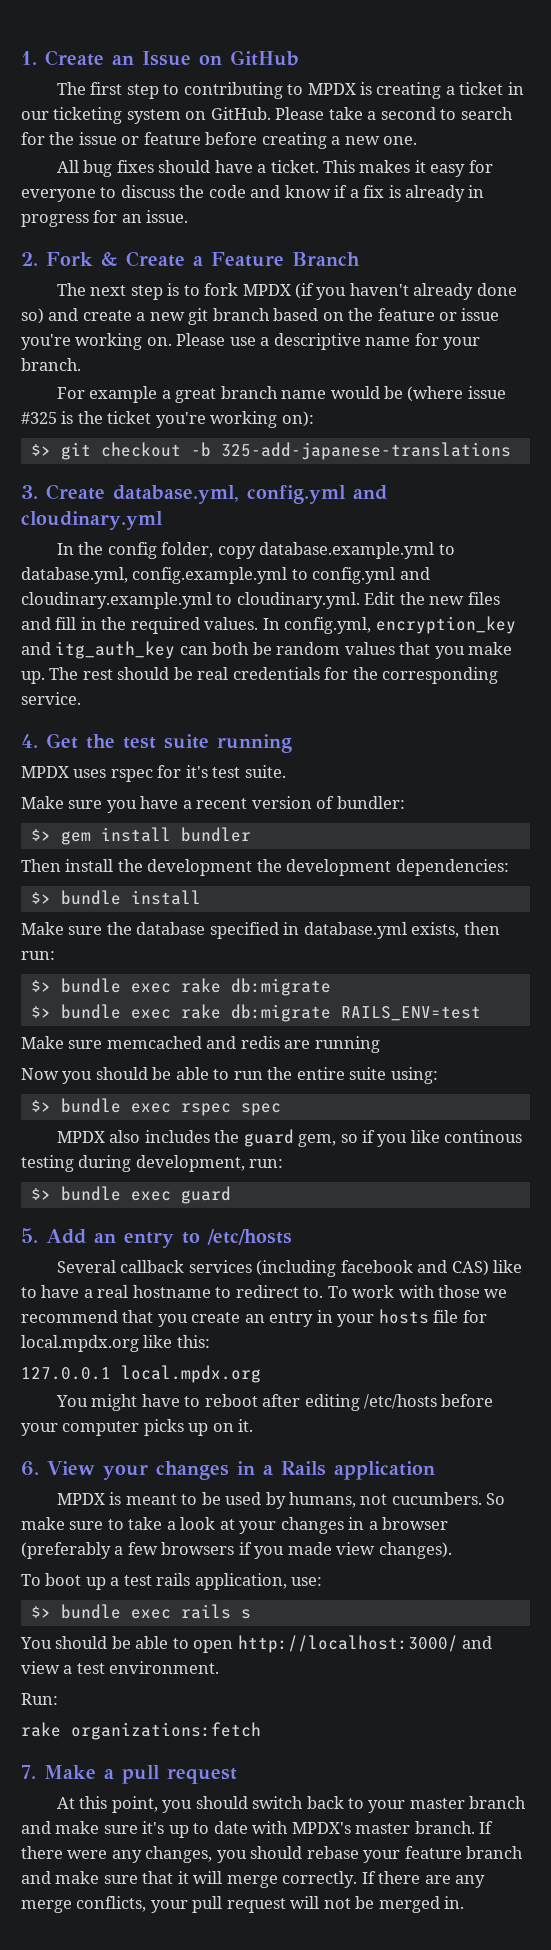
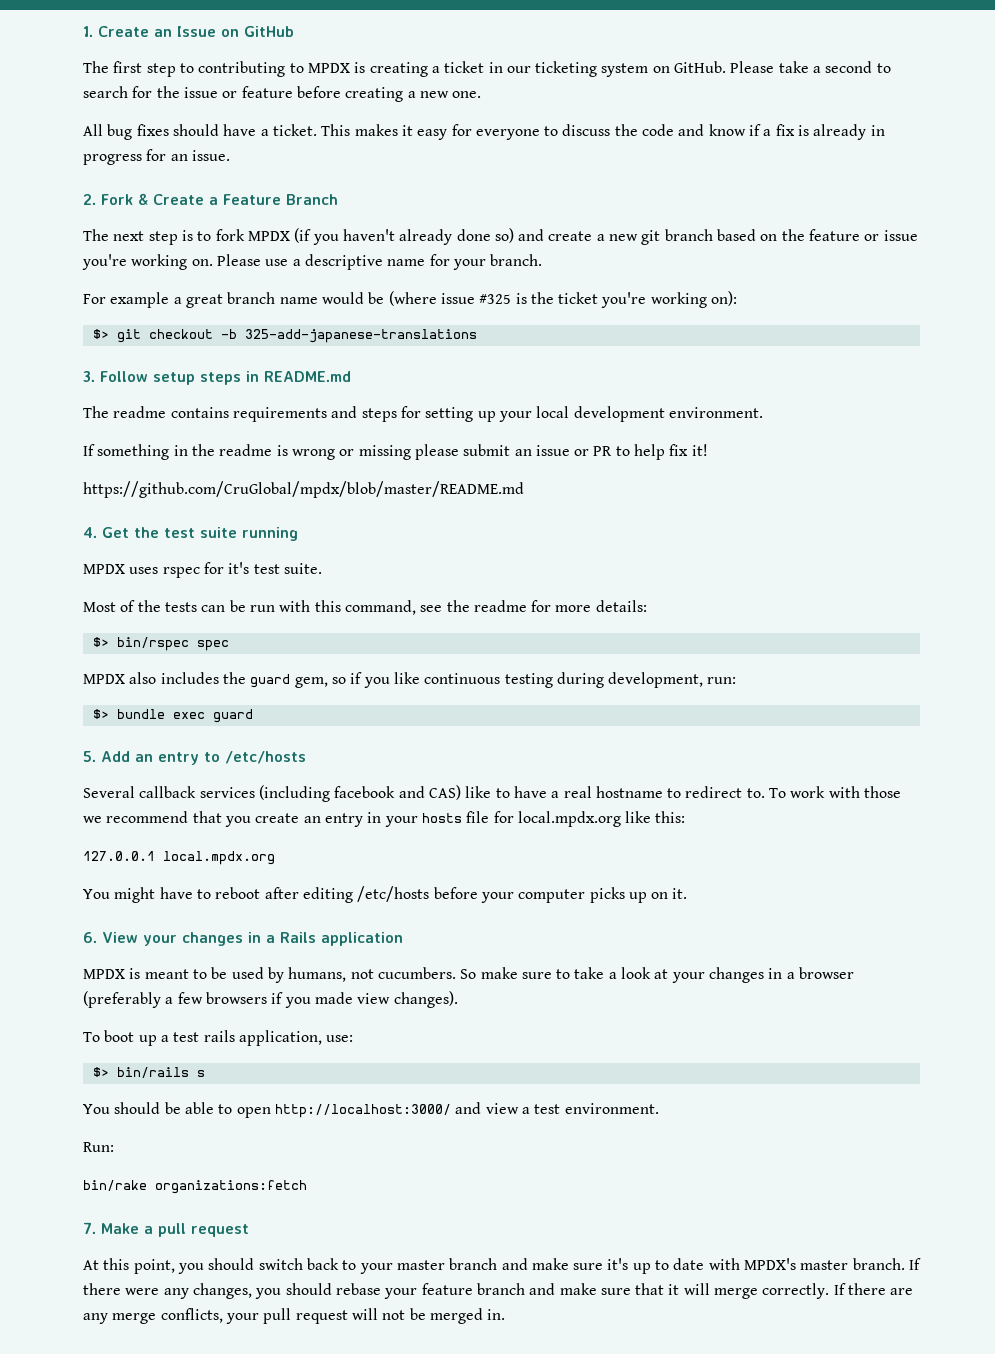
- 3. Create database.yml, config.yml and cloudinary.yml
- In the config folder, copy database.example.yml to database.yml, config.example.yml to config.yml and cloudinary.example.yml to cloudinary.yml. Edit the new files and fill in the required values. In config.yml, encryption_key and itg_auth_key can both be random values that you make up. The rest should be real credentials for the corresponding service.
+ 3. Follow setup steps in README.md
+ The readme contains requirements and steps for setting up your local development environment.
+ If something in the readme is wrong or missing please submit an issue or PR to help fix it!
+ https://github.com/CruGlobal/mpdx/blob/master/README.md
- Make sure you have a recent version of bundler:
- $> gem install bundler
- Then install the development the development dependencies:
- $> bundle install
- Make sure the database specified in database.yml exists, then run:
- $> bundle exec rake db:migrate
- $> bundle exec rake db:migrate RAILS_ENV=test
- Make sure memcached and redis are running
- Now you should be able to run the entire suite using:
- $> bundle exec rspec spec
+ Most of the tests can be run with this command, see the readme for more details:
+ $> bin/rspec spec
- MPDX also includes the guard gem, so if you like continous testing during development, run:
+ MPDX also includes the guard gem, so if you like continuous testing during development, run:
- $> bundle exec rails s
+ $> bin/rails s
- rake organizations:fetch
+ bin/rake organizations:fetch

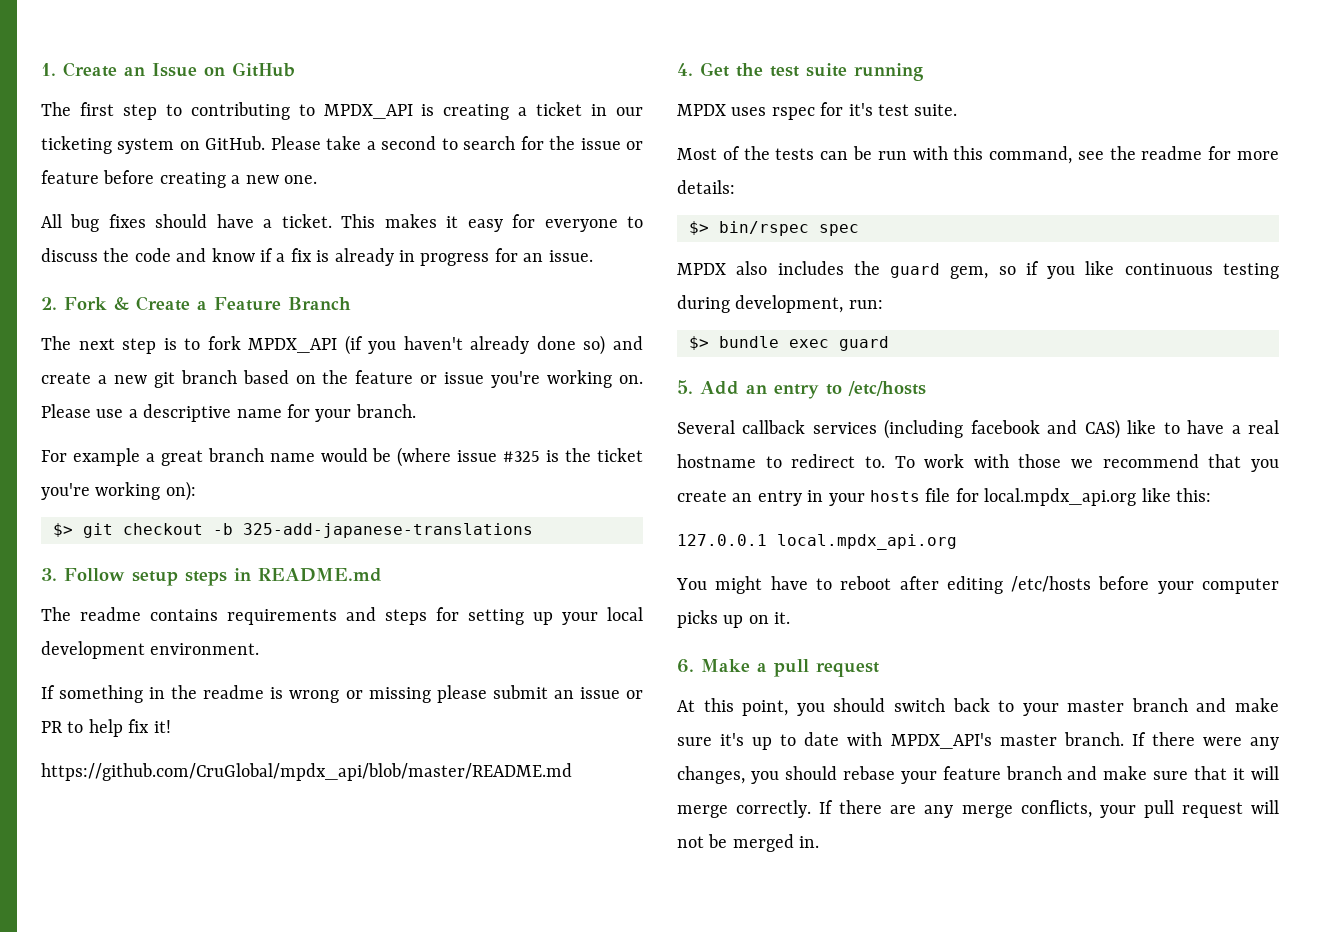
- The first step to contributing to MPDX is creating a ticket in our ticketing system on GitHub.
+ The first step to contributing to MPDX_API is creating a ticket in our ticketing system on GitHub.
- The next step is to fork MPDX (if you haven't already done so) and create a new git branch based on the feature or issue you're working on.
+ The next step is to fork MPDX_API (if you haven't already done so) and create a new git branch based on the feature or issue you're working on.
- https://github.com/CruGlobal/mpdx/blob/master/README.md
+ https://github.com/CruGlobal/mpdx_api/blob/master/README.md
- To work with those we recommend that you create an entry in your hosts file for local.mpdx.org like this:
+ To work with those we recommend that you create an entry in your hosts file for local.mpdx_api.org like this:
- 127.0.0.1 local.mpdx.org
+ 127.0.0.1 local.mpdx_api.org
- 6. View your changes in a Rails application
- MPDX is meant to be used by humans, not cucumbers. So make sure to take a look at your changes in a browser (preferably a few browsers if you made view changes).
- To boot up a test rails application, use:
- $> bin/rails s
- You should be able to open http://localhost:3000/ and view a test environment.
- Run:
- bin/rake organizations:fetch
- 7. Make a pull request
+ 6. Make a pull request
- At this point, you should switch back to your master branch and make sure it's up to date with MPDX's master branch.
+ At this point, you should switch back to your master branch and make sure it's up to date with MPDX_API's master branch.

